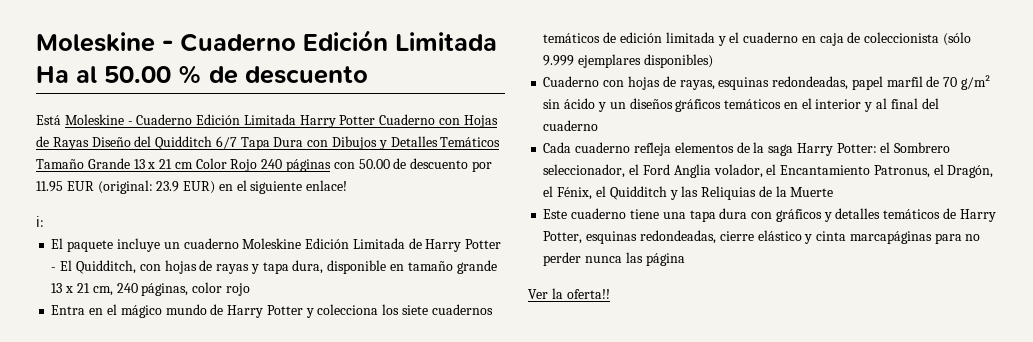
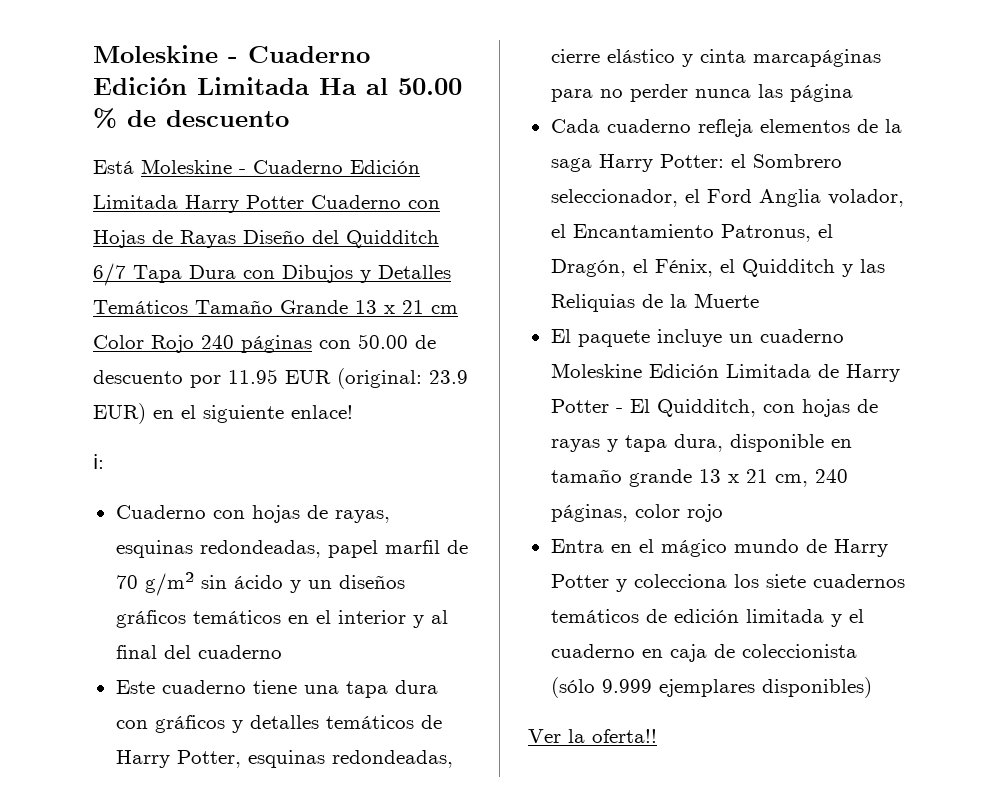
+ Cuaderno con hojas de rayas, esquinas redondeadas, papel marfil de 70 g/m² sin ácido y un diseños gráficos temáticos en el interior y al final del cuaderno
+ Este cuaderno tiene una tapa dura con gráficos y detalles temáticos de Harry Potter, esquinas redondeadas, cierre elástico y cinta marcapáginas para no perder nunca las página
+ Cada cuaderno refleja elementos de la saga Harry Potter: el Sombrero seleccionador, el Ford Anglia volador, el Encantamiento Patronus, el Dragón, el Fénix, el Quidditch y las Reliquias de la Muerte
- Cuaderno con hojas de rayas, esquinas redondeadas, papel marfil de 70 g/m² sin ácido y un diseños gráficos temáticos en el interior y al final del cuaderno
- Cada cuaderno refleja elementos de la saga Harry Potter: el Sombrero seleccionador, el Ford Anglia volador, el Encantamiento Patronus, el Dragón, el Fénix, el Quidditch y las Reliquias de la Muerte
- Este cuaderno tiene una tapa dura con gráficos y detalles temáticos de Harry Potter, esquinas redondeadas, cierre elástico y cinta marcapáginas para no perder nunca las página

